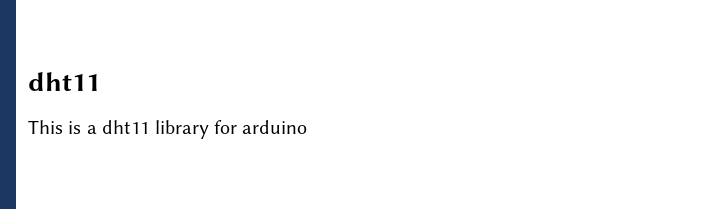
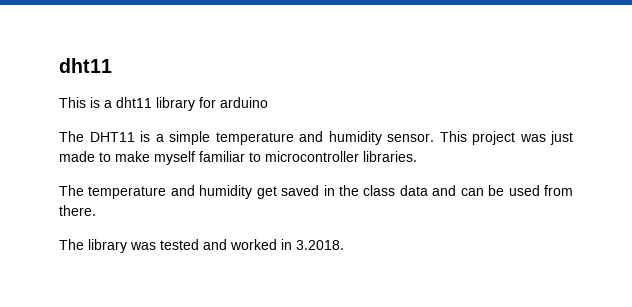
+ The DHT11 is a simple temperature and humidity sensor. This project was just made to make myself familiar to microcontroller libraries.
+ The temperature and humidity get saved in the class data and can be used from there.
+ The library was tested and worked in 3.2018.

